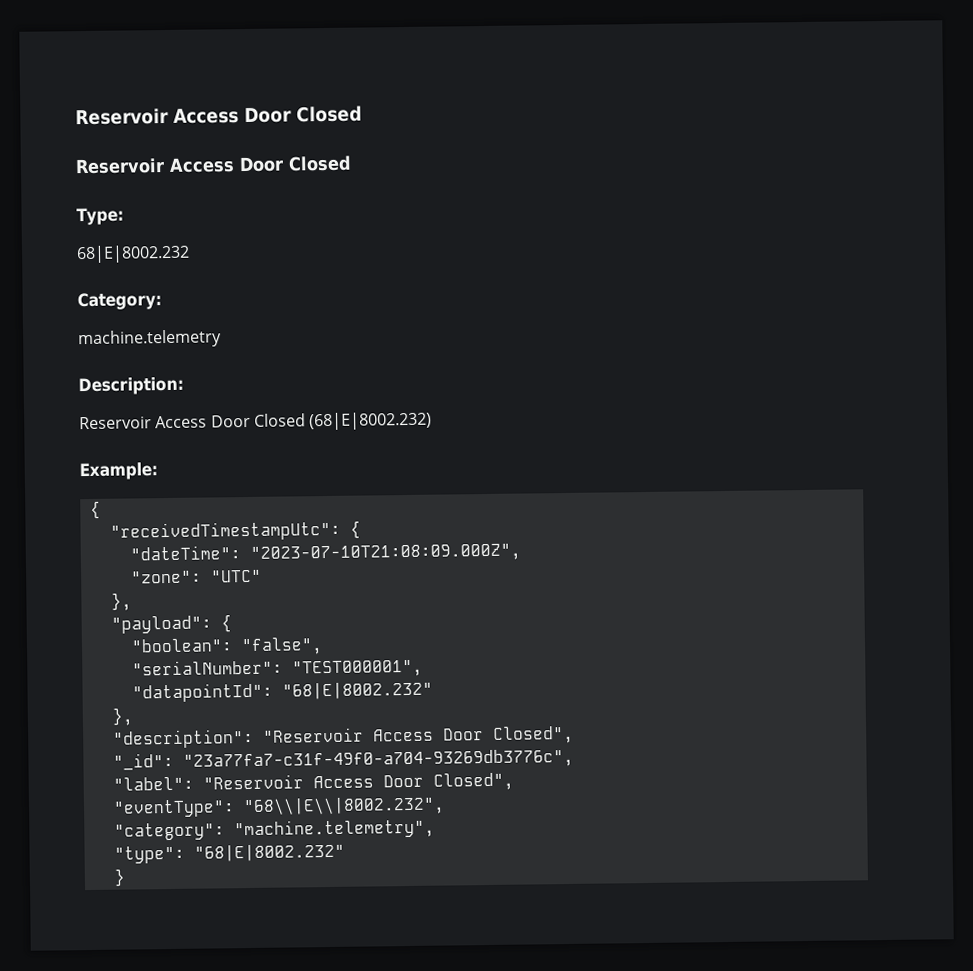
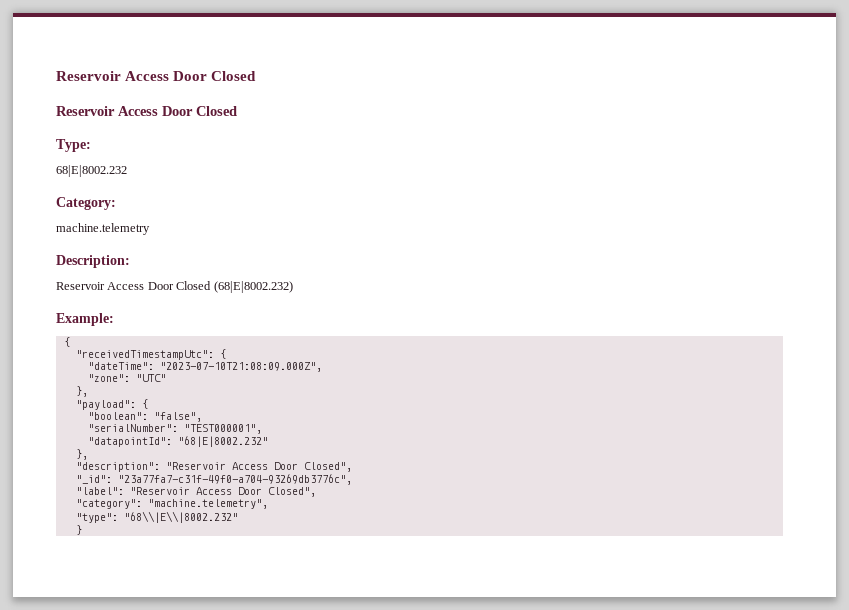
- "eventType": "68\\|E\\|8002.232",
- "type": "68|E|8002.232"
+ "type": "68\\|E\\|8002.232"

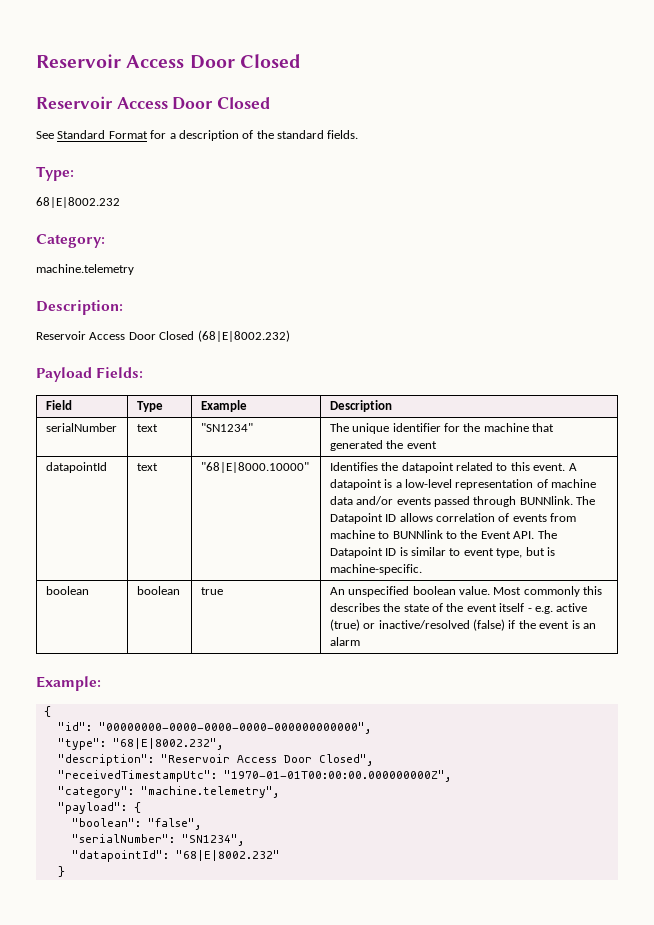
+ See Standard Format for a description of the standard fields.
+ Payload Fields:
+ Field | Type | Example | Description
+ serialNumber | text | "SN1234" | The unique identifier for the machine that generated the event
+ datapointId | text | "68|E|8000.10000" | Identifies the datapoint related to this event. A datapoint is a low-level representation of machine data and/or events passed through BUNNlink. The Datapoint ID allows correlation of events from machine to BUNNlink to the Event API. The Datapoint ID is similar to event type, but is machine-specific.
+ boolean | boolean | true | An unspecified boolean value. Most commonly this describes the state of the event itself - e.g. active (true) or inactive/resolved (false) if the event is an alarm
  Example:
  {
- "receivedTimestampUtc": {
- "dateTime": "2023-07-10T21:08:09.000Z",
- "zone": "UTC"
- },
+ "id": "00000000-0000-0000-0000-000000000000",
+ "type": "68|E|8002.232",
+ "description": "Reservoir Access Door Closed",
+ "receivedTimestampUtc": "1970-01-01T00:00:00.000000000Z",
+ "category": "machine.telemetry",
- "serialNumber": "TEST000001",
+ "serialNumber": "SN1234",
  "datapointId": "68|E|8002.232"
- },
- "description": "Reservoir Access Door Closed",
- "_id": "23a77fa7-c31f-49f0-a704-93269db3776c",
- "label": "Reservoir Access Door Closed",
- "category": "machine.telemetry",
- "type": "68\\|E\\|8002.232"

